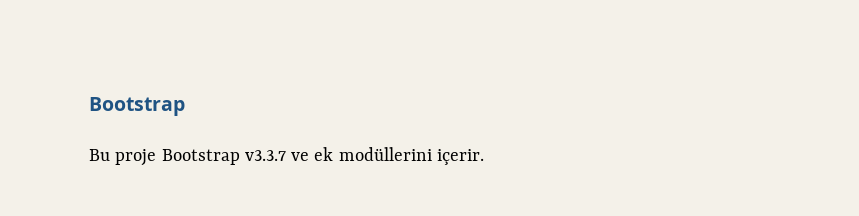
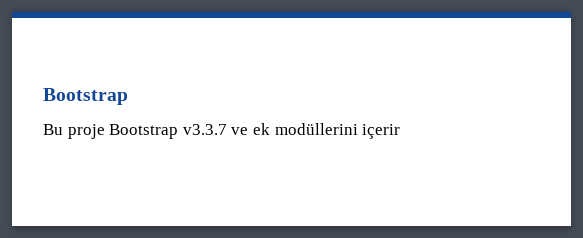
- Bu proje Bootstrap v3.3.7 ve ek modüllerini içerir.
+ Bu proje Bootstrap v3.3.7 ve ek modüllerini içerir

